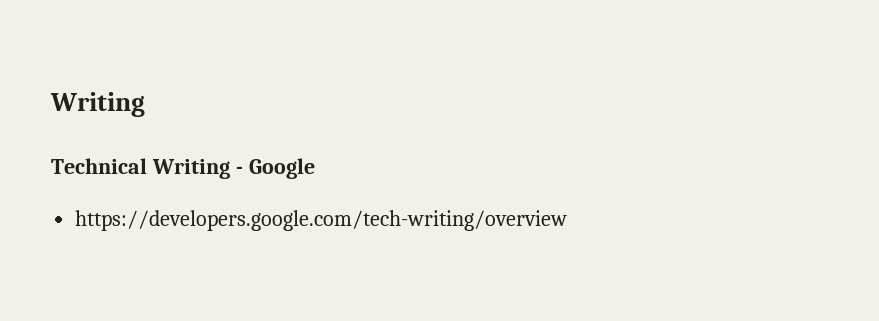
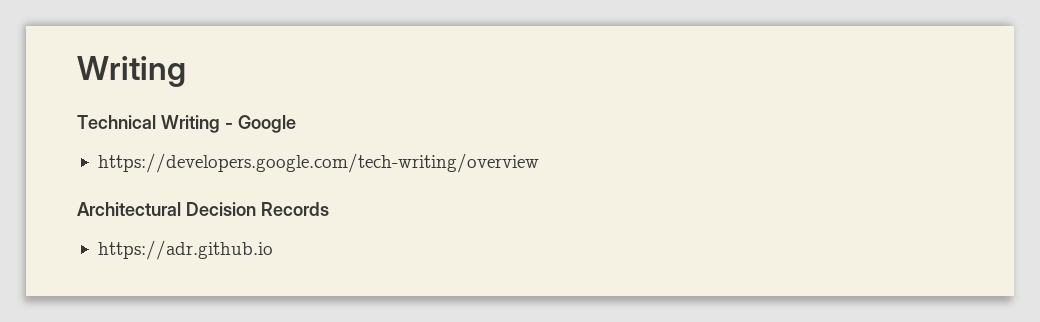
+ Architectural Decision Records
+ https://adr.github.io

